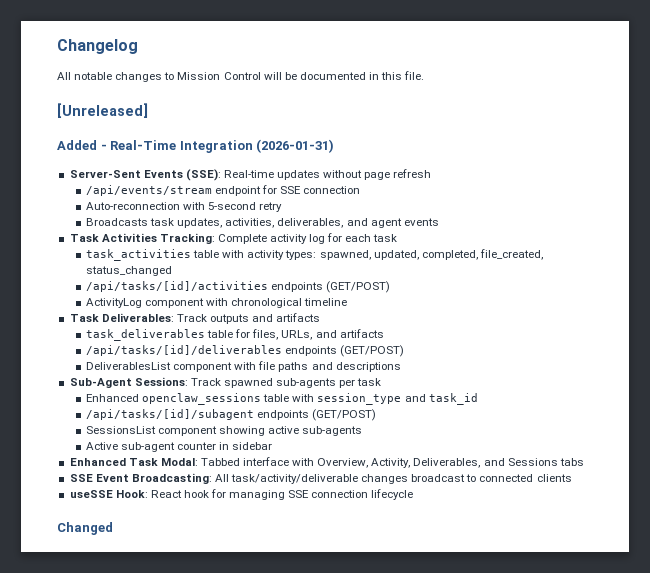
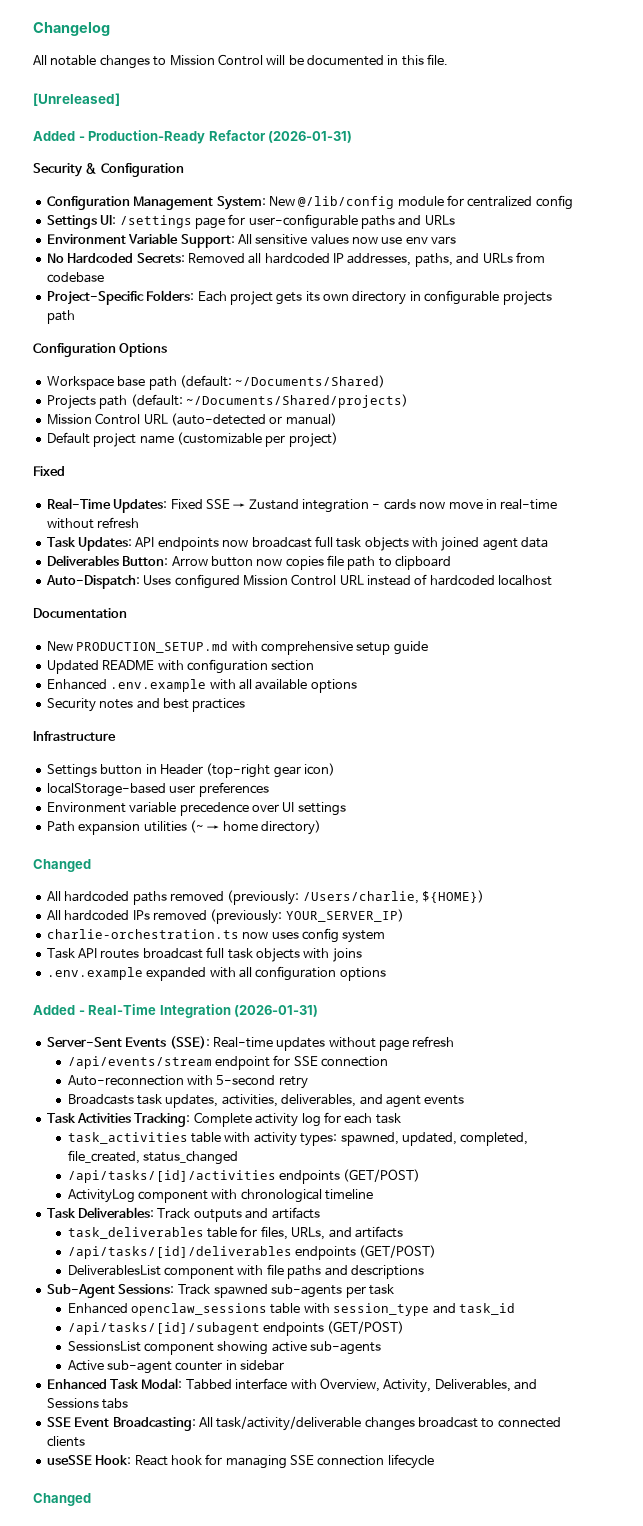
+ Added - Production-Ready Refactor (2026-01-31)
+ Security & Configuration
+ Configuration Management System: New @/lib/config module for centralized config
+ Settings UI: /settings page for user-configurable paths and URLs
+ Environment Variable Support: All sensitive values now use env vars
+ No Hardcoded Secrets: Removed all hardcoded IP addresses, paths, and URLs from codebase
+ Project-Specific Folders: Each project gets its own directory in configurable projects path
+ Configuration Options
+ Workspace base path (default: ~/Documents/Shared)
+ Projects path (default: ~/Documents/Shared/projects)
+ Mission Control URL (auto-detected or manual)
+ Default project name (customizable per project)
+ Fixed
+ Real-Time Updates: Fixed SSE → Zustand integration - cards now move in real-time without refresh
+ Task Updates: API endpoints now broadcast full task objects with joined agent data
+ Deliverables Button: Arrow button now copies file path to clipboard
+ Auto-Dispatch: Uses configured Mission Control URL instead of hardcoded localhost
+ Documentation
+ New PRODUCTION_SETUP.md with comprehensive setup guide
+ Updated README with configuration section
+ Enhanced .env.example with all available options
+ Security notes and best practices
+ Infrastructure
+ Settings button in Header (top-right gear icon)
+ localStorage-based user preferences
+ Environment variable precedence over UI settings
+ Path expansion utilities (~ → home directory)
+ Changed
+ All hardcoded paths removed (previously: /Users/charlie, ${HOME})
+ All hardcoded IPs removed (previously: YOUR_SERVER_IP)
+ charlie-orchestration.ts now uses config system
+ Task API routes broadcast full task objects with joins
+ .env.example expanded with all configuration options

